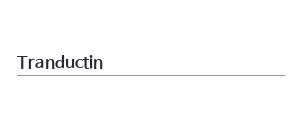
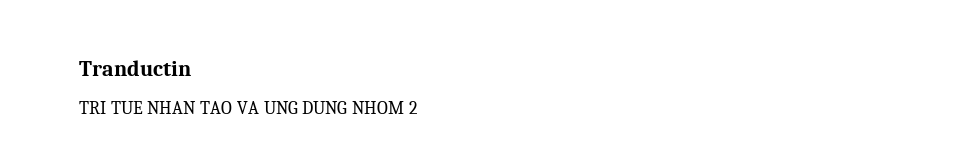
+ TRI TUE NHAN TAO VA UNG DUNG NHOM 2

